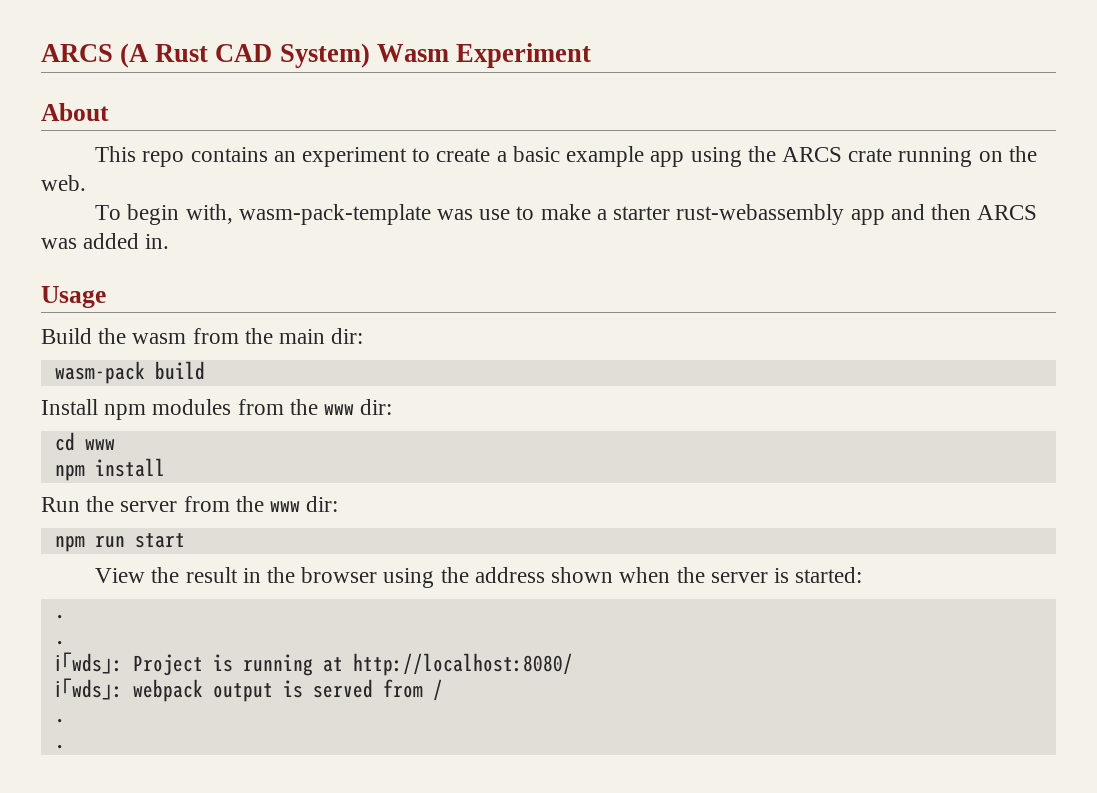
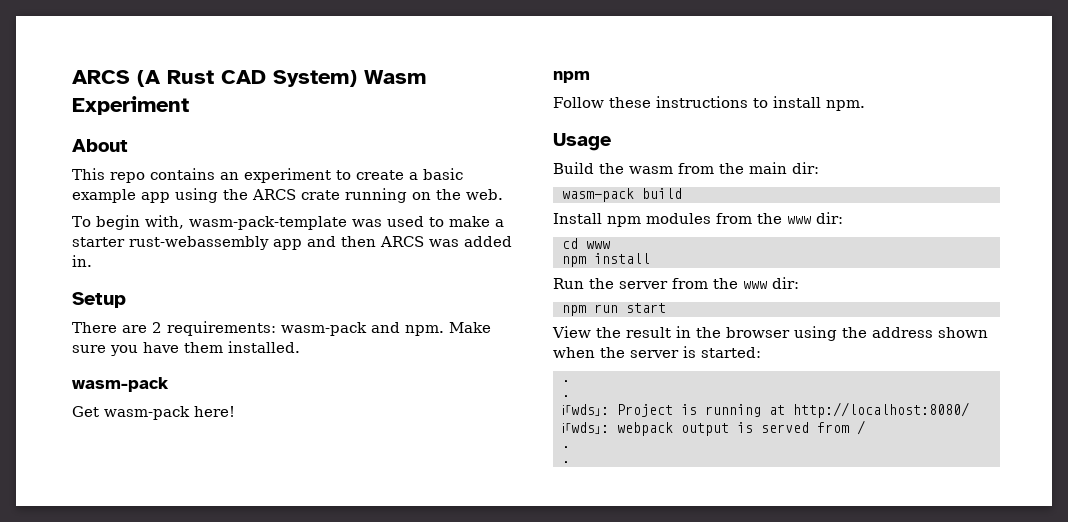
- To begin with, wasm-pack-template was use to make a starter rust-webassembly app and then ARCS was added in.
+ To begin with, wasm-pack-template was used to make a starter rust-webassembly app and then ARCS was added in.
+ Setup
+ There are 2 requirements: wasm-pack and npm. Make sure you have them installed.
+ wasm-pack
+ Get wasm-pack here!
+ npm
+ Follow these instructions to install npm.

